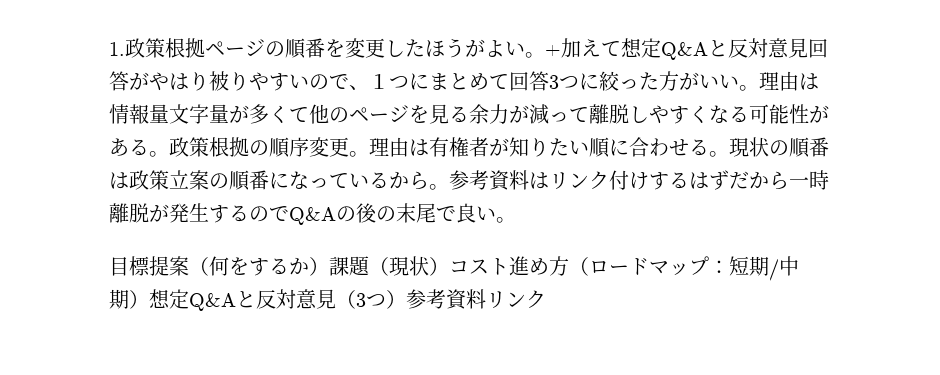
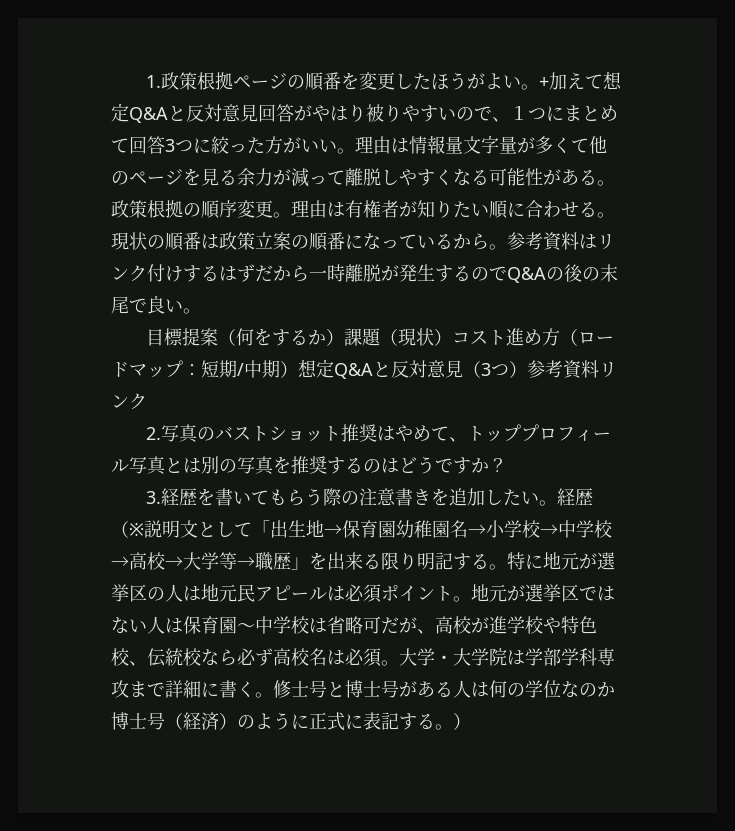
+ 2.写真のバストショット推奨はやめて、トッププロフィール写真とは別の写真を推奨するのはどうですか？
+ 3.経歴を書いてもらう際の注意書きを追加したい。経歴（※説明文として「出生地→保育園幼稚園名→小学校→中学校→高校→大学等→職歴」を出来る限り明記する。特に地元が選挙区の人は地元民アピールは必須ポイント。地元が選挙区ではない人は保育園〜中学校は省略可だが、高校が進学校や特色校、伝統校なら必ず高校名は必須。大学・大学院は学部学科専攻まで詳細に書く。修士号と博士号がある人は何の学位なのか博士号（経済）のように正式に表記する。）

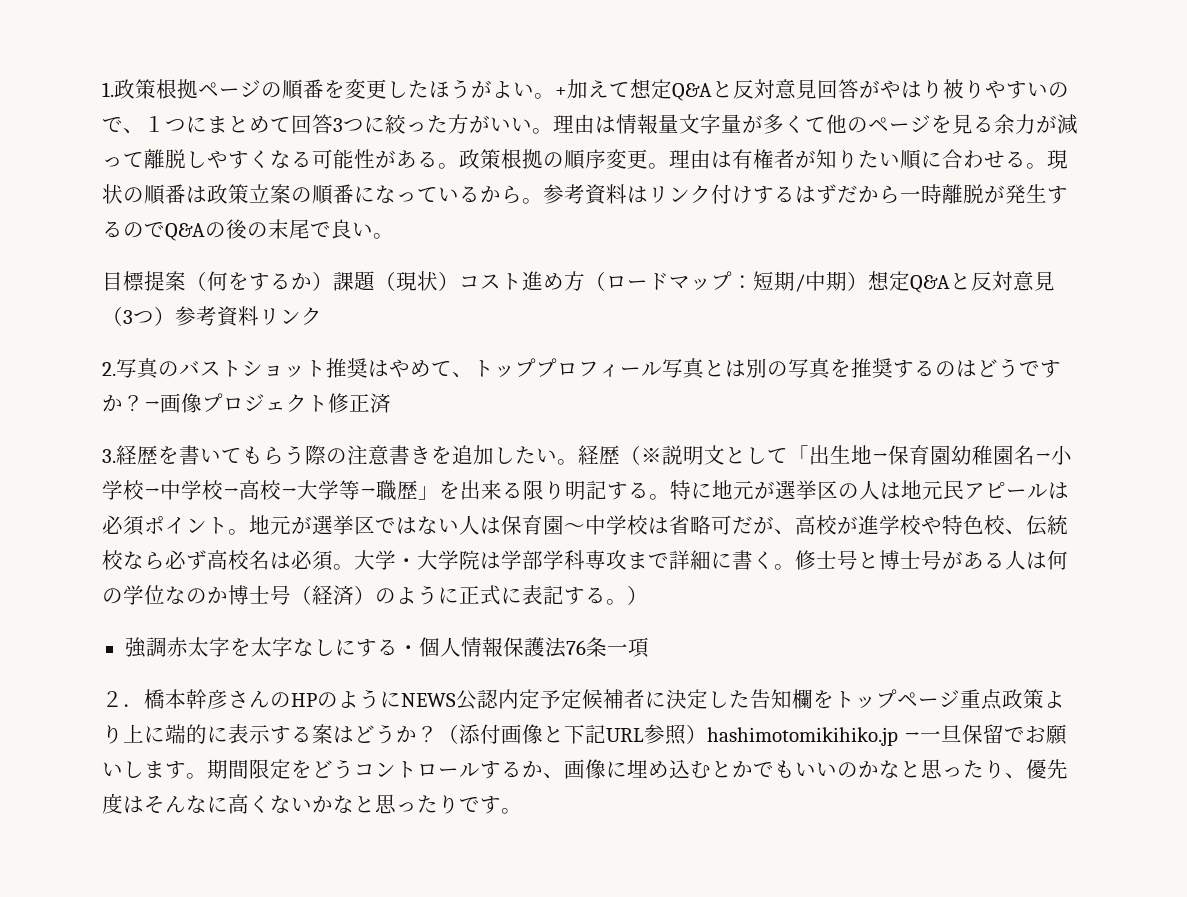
+ →画像プロジェクト修正済
+ 強調赤太字を太字なしにする・個人情報保護法76条一項
+ ２．橋本幹彦さんのHPのようにNEWS公認内定予定候補者に決定した告知欄をトップページ重点政策より上に端的に表示する案はどうか？（添付画像と下記URL参照）hashimotomikihiko.jp →一旦保留でお願いします。期間限定をどうコントロールするか、画像に埋め込むとかでもいいのかなと思ったり、優先度はそんなに高くないかなと思ったりです。

